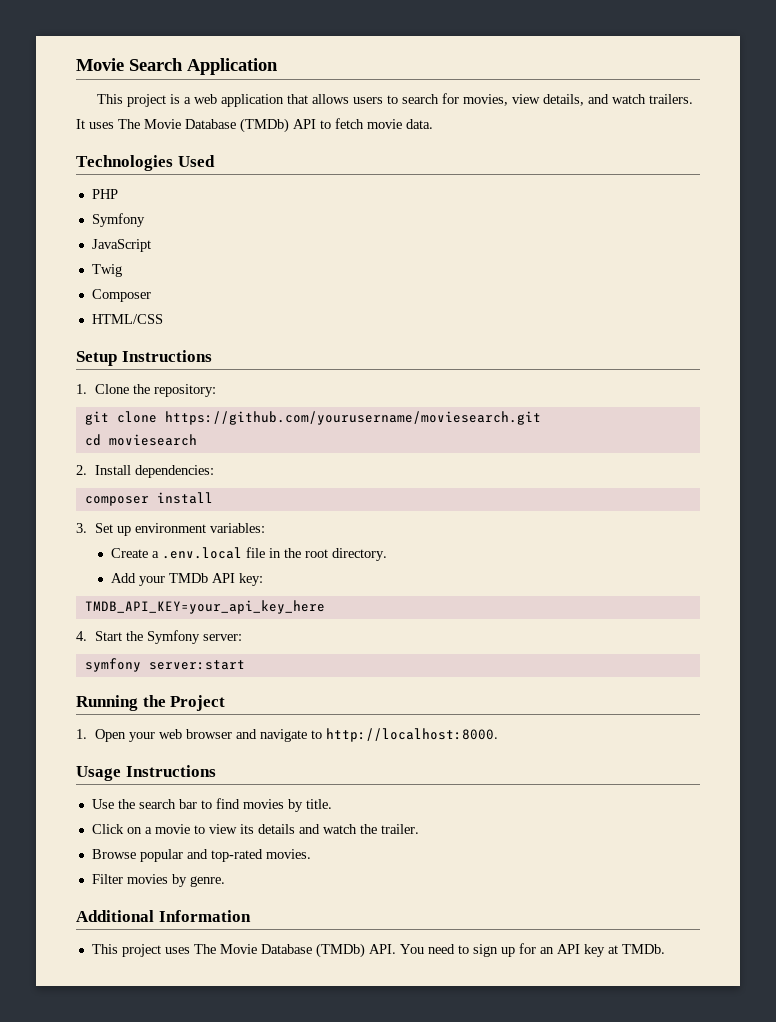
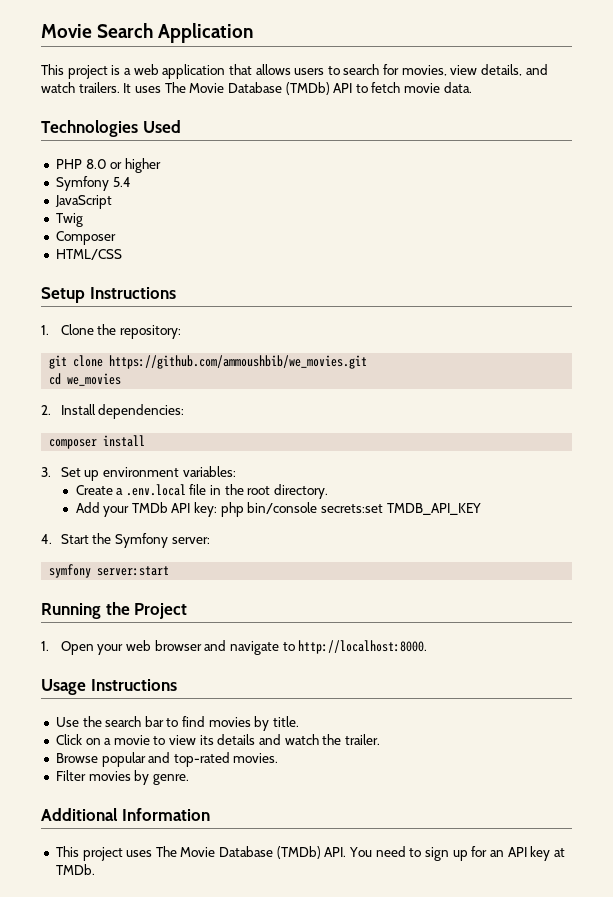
- PHP
- Symfony
+ PHP 8.0 or higher
+ Symfony 5.4
- git clone https://github.com/yourusername/moviesearch.git
+ git clone https://github.com/ammoushbib/we_movies.git
- cd moviesearch
+ cd we_movies
- Add your TMDb API key:
- TMDB_API_KEY=your_api_key_here
+ Add your TMDb API key: php bin/console secrets:set TMDB_API_KEY

